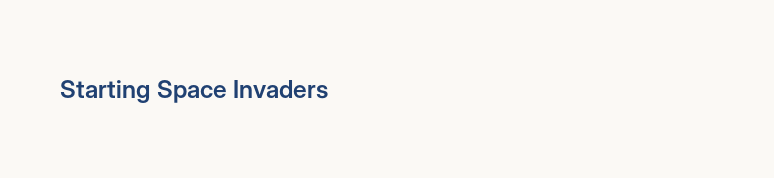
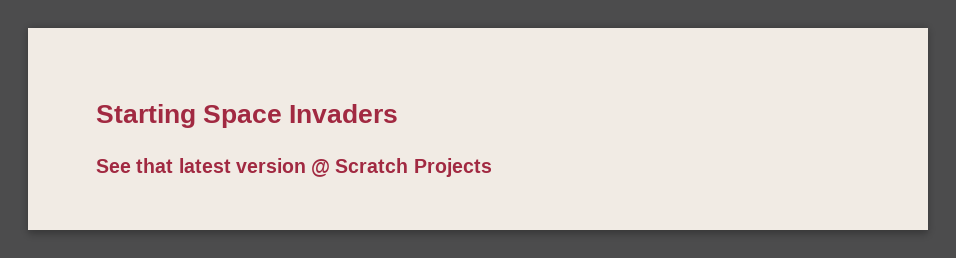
+ See that latest version @ Scratch Projects

